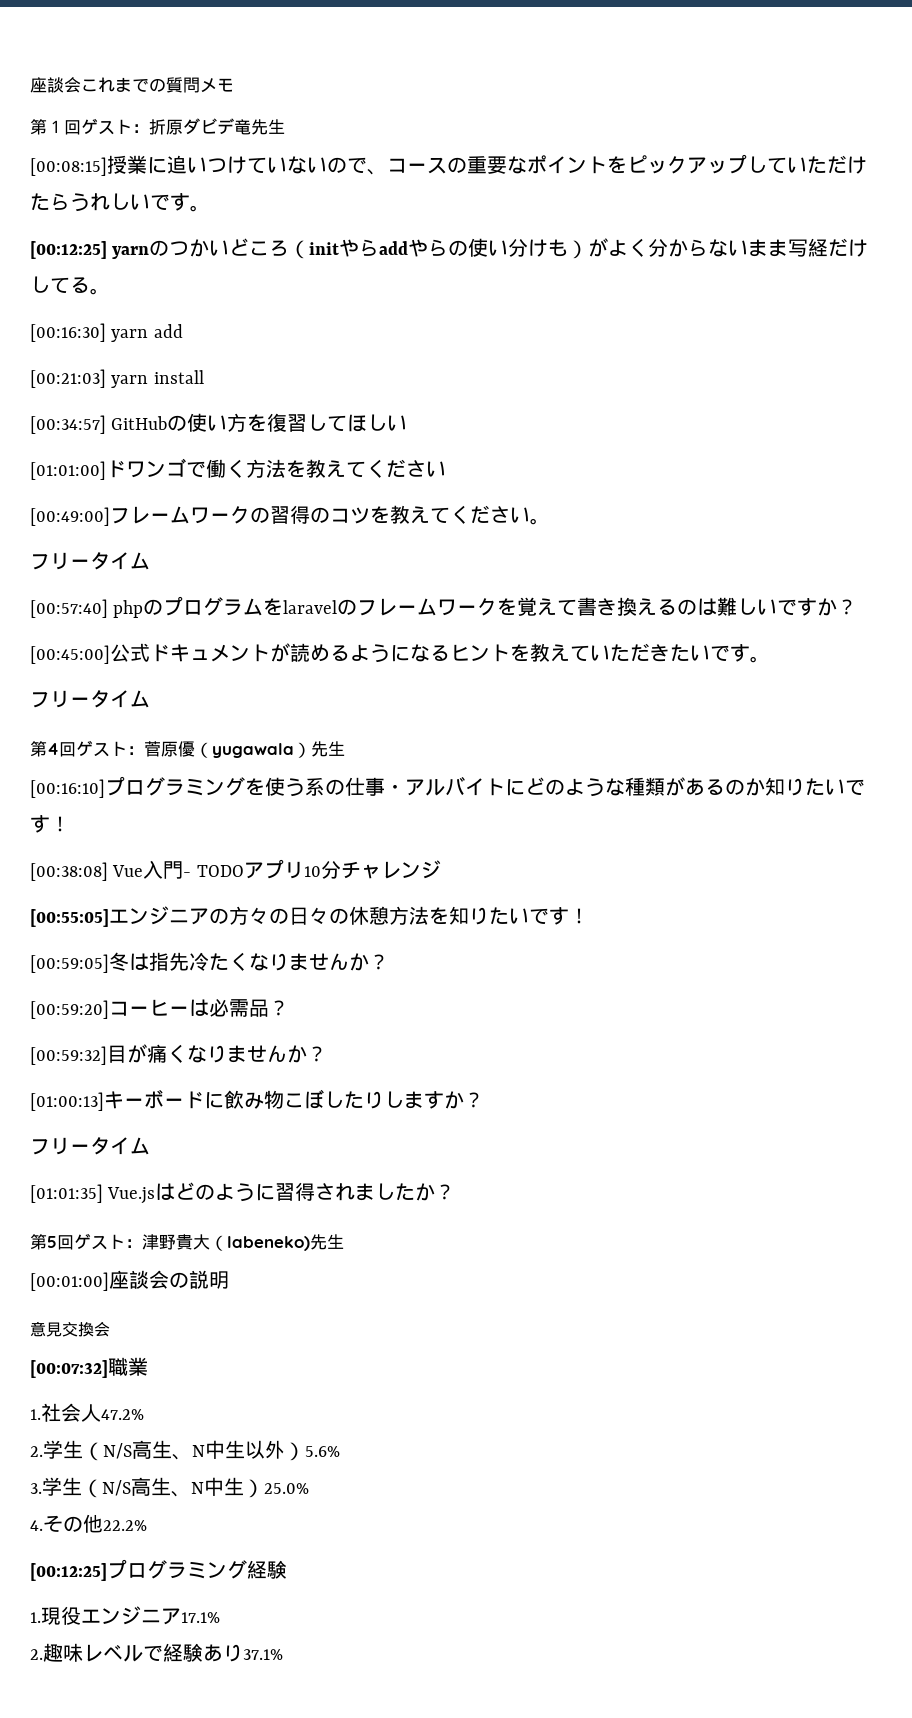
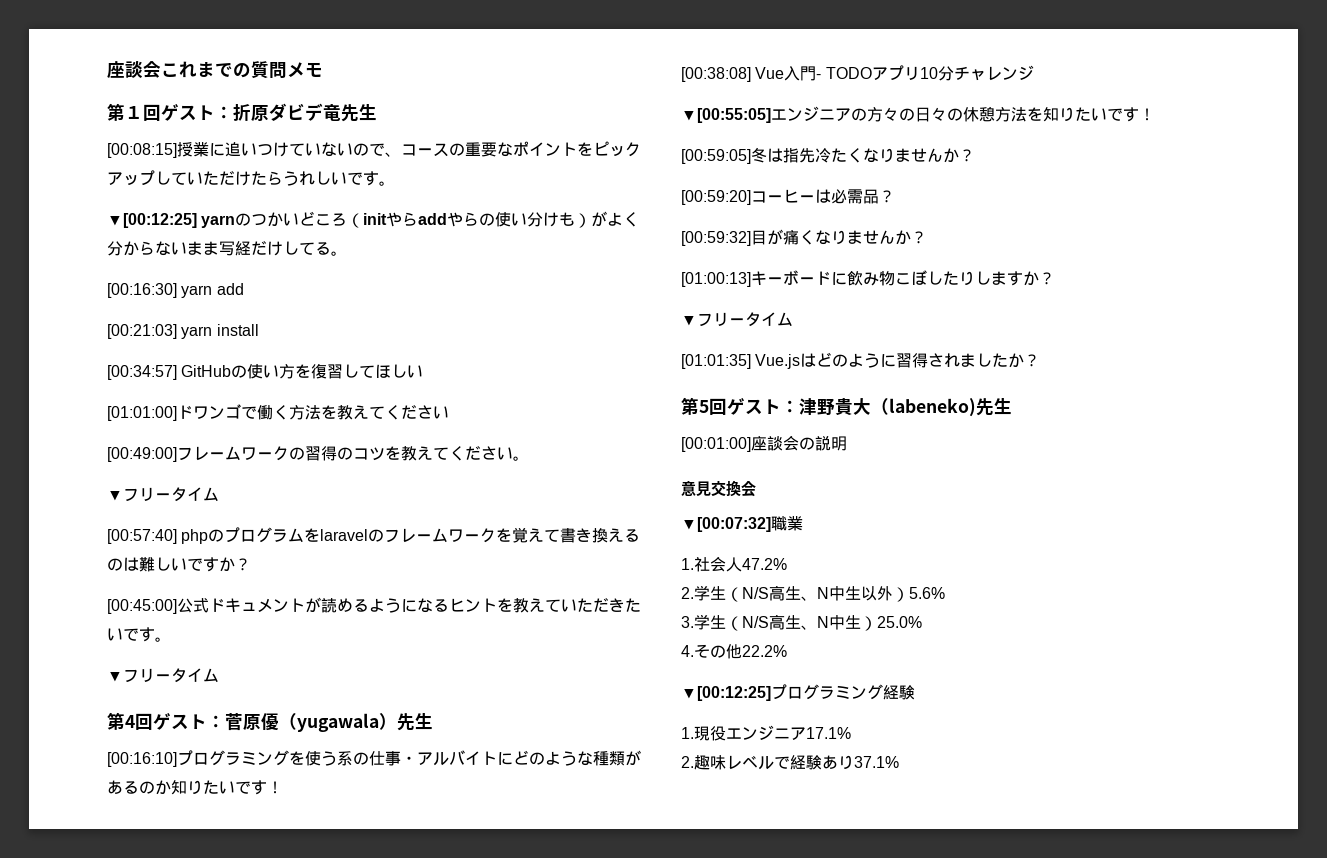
- [00:12:25] yarnのつかいどころ（initやらaddやらの使い分けも）がよく分からないまま写経だけしてる。
+ ▼[00:12:25] yarnのつかいどころ（initやらaddやらの使い分けも）がよく分からないまま写経だけしてる。
  [00:49:00]フレームワークの習得のコツを教えてください。
- フリータイム
+ ▼フリータイム
  [00:45:00]公式ドキュメントが読めるようになるヒントを教えていただきたいです。
- フリータイム
+ ▼フリータイム
- [00:55:05]エンジニアの方々の日々の休憩方法を知りたいです！
+ ▼[00:55:05]エンジニアの方々の日々の休憩方法を知りたいです！
  [01:00:13]キーボードに飲み物こぼしたりしますか？
- フリータイム
+ ▼フリータイム
- [00:07:32]職業
+ ▼[00:07:32]職業
- [00:12:25]プログラミング経験
+ ▼[00:12:25]プログラミング経験

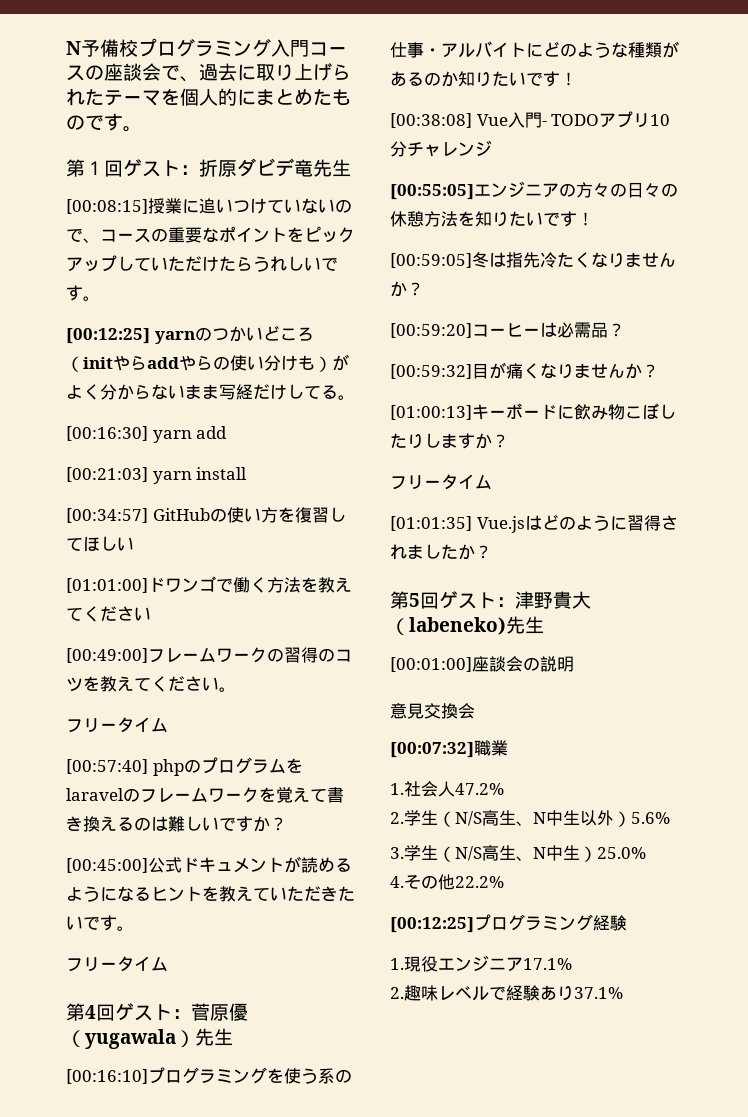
- 座談会これまでの質問メモ
+ N予備校プログラミング入門コースの座談会で、過去に取り上げられたテーマを個人的にまとめたものです。
- ▼[00:12:25] yarnのつかいどころ（initやらaddやらの使い分けも）がよく分からないまま写経だけしてる。
+ [00:12:25] yarnのつかいどころ（initやらaddやらの使い分けも）がよく分からないまま写経だけしてる。
  [00:49:00]フレームワークの習得のコツを教えてください。
- ▼フリータイム
+ フリータイム
  [00:45:00]公式ドキュメントが読めるようになるヒントを教えていただきたいです。
- ▼フリータイム
+ フリータイム
- ▼[00:55:05]エンジニアの方々の日々の休憩方法を知りたいです！
+ [00:55:05]エンジニアの方々の日々の休憩方法を知りたいです！
  [01:00:13]キーボードに飲み物こぼしたりしますか？
- ▼フリータイム
+ フリータイム
- ▼[00:07:32]職業
+ [00:07:32]職業
- ▼[00:12:25]プログラミング経験
+ [00:12:25]プログラミング経験

